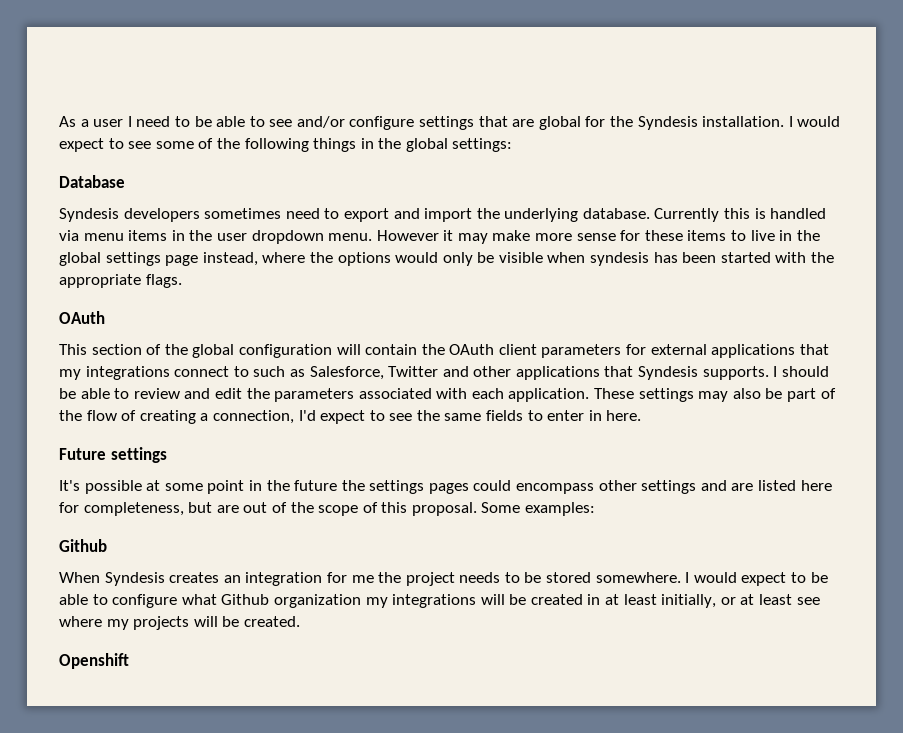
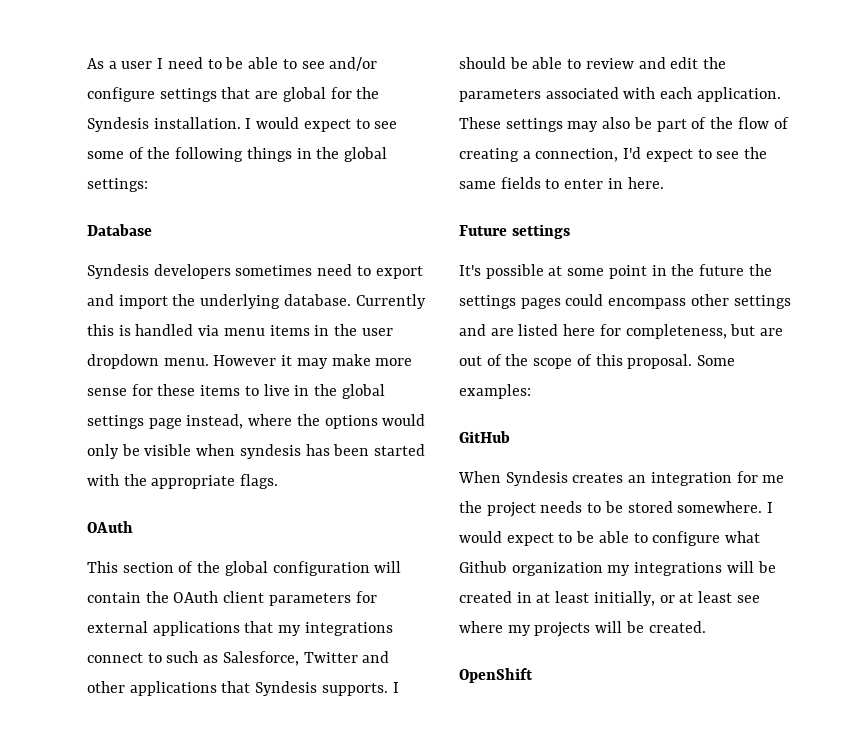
  Some examples:
- Github
+ GitHub
- Openshift
+ OpenShift

